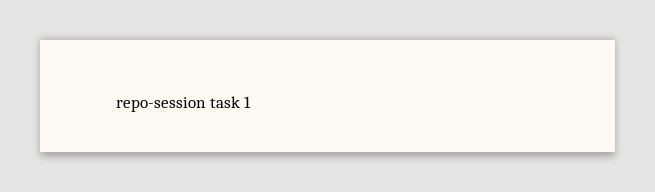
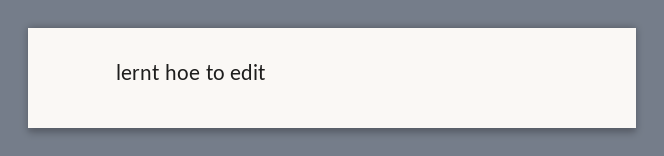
- repo-session task 1
+ lernt hoe to edit

